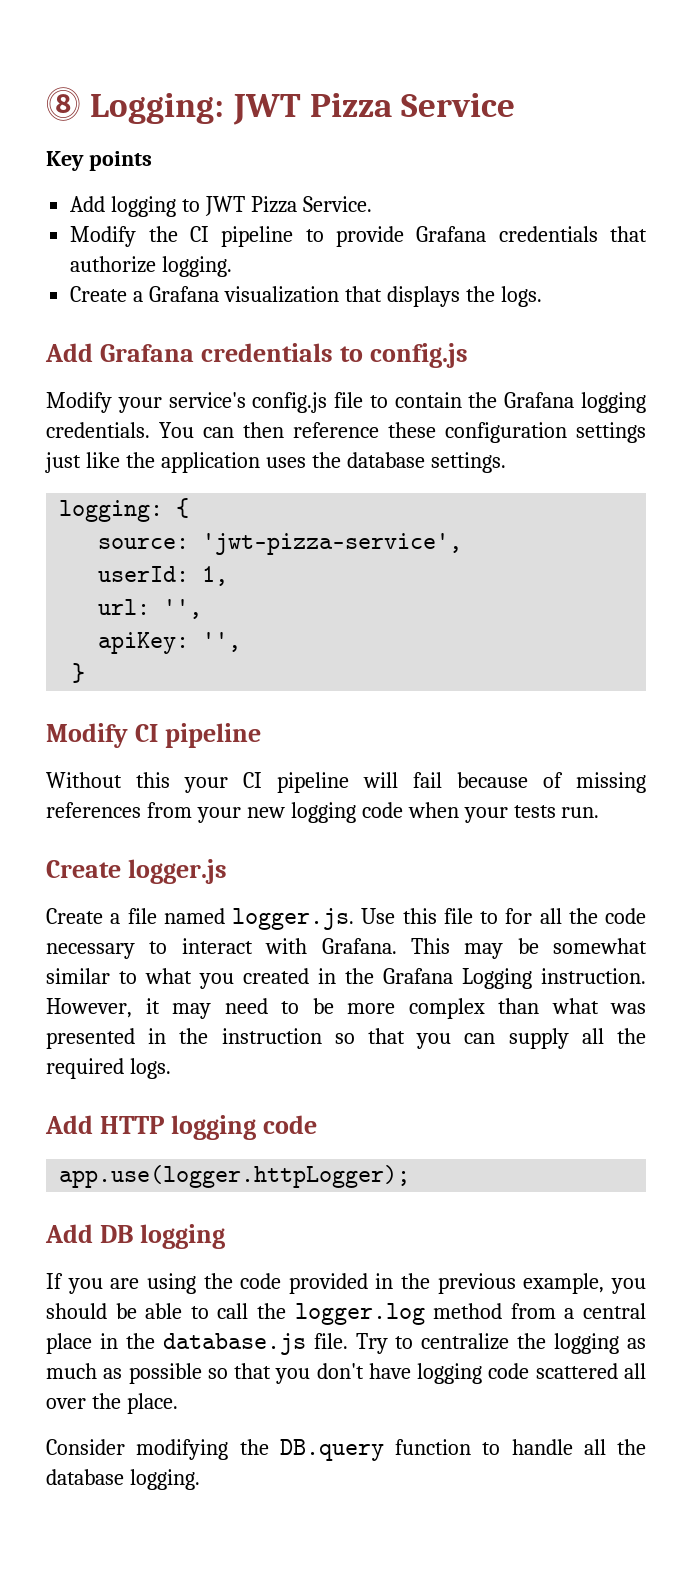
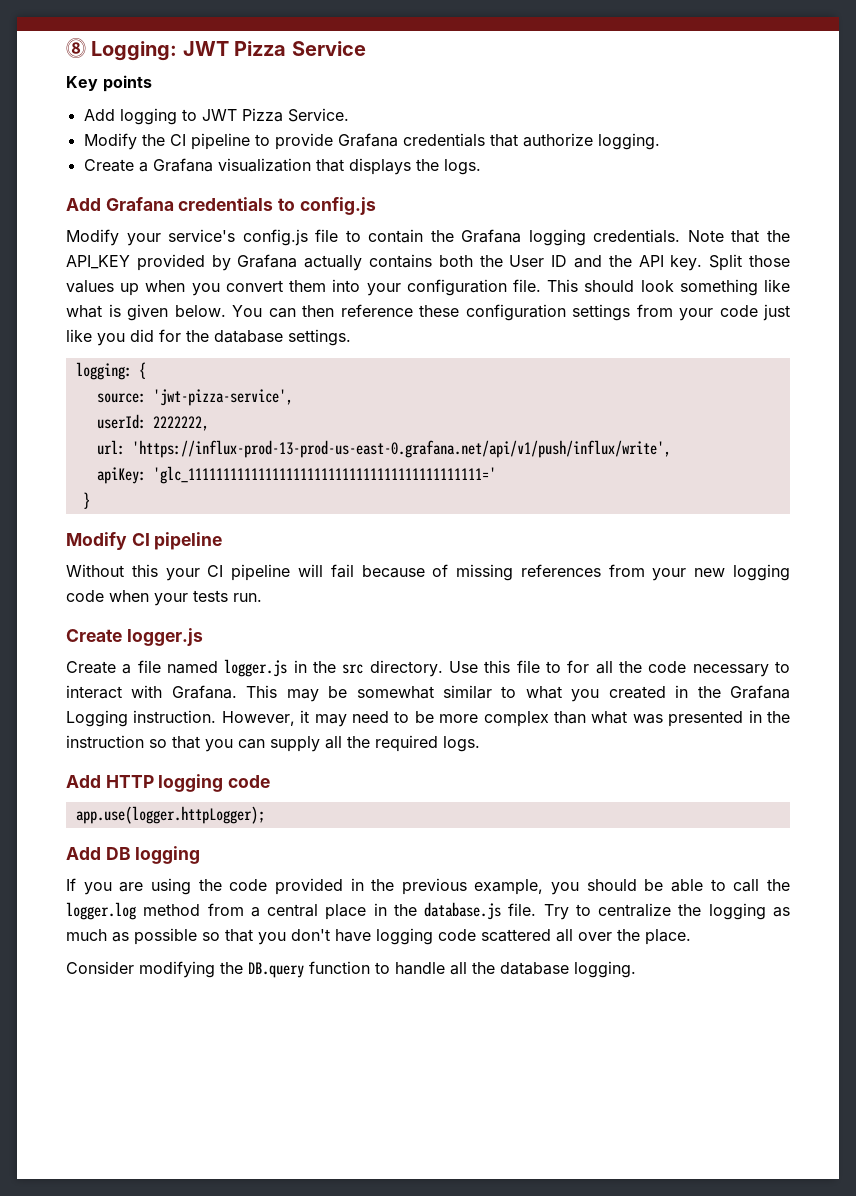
+ Note that the API_KEY provided by Grafana actually contains both the User ID and the API key. Split those values up when you convert them into your configuration file. This should look something like what is given below.
- You can then reference these configuration settings just like the application uses the database settings.
+ You can then reference these configuration settings from your code just like you did for the database settings.
- userId: 1,
+ userId: 2222222,
- url: '',
+ url: 'https://influx-prod-13-prod-us-east-0.grafana.net/api/v1/push/influx/write',
- apiKey: '',
+ apiKey: 'glc_111111111111111111111111111111111111111111='
- Create a file named logger.js. Use this file to for all the code necessary to interact with Grafana.
+ Create a file named logger.js in the src directory. Use this file to for all the code necessary to interact with Grafana.

